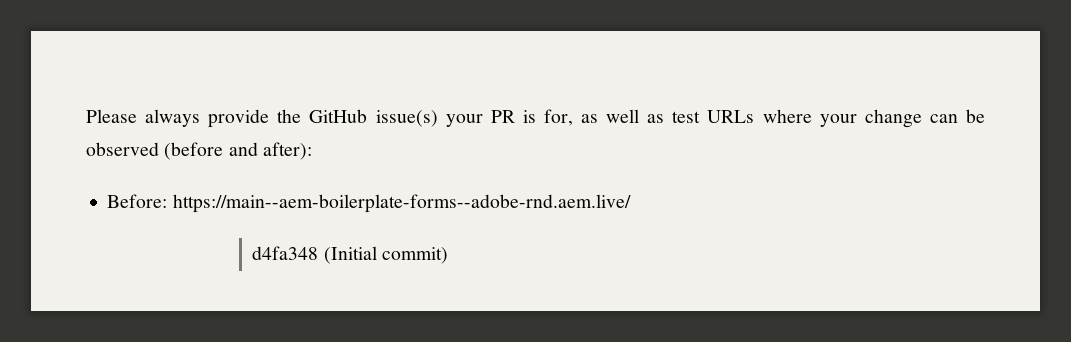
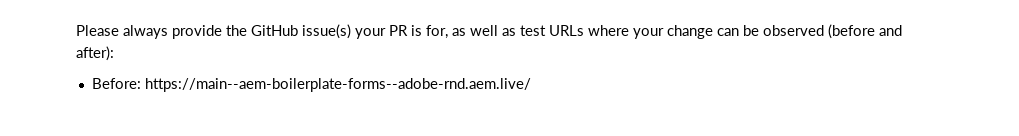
- d4fa348 (Initial commit)

